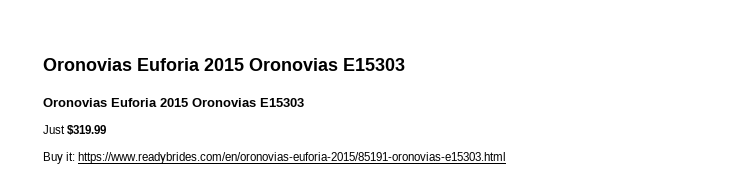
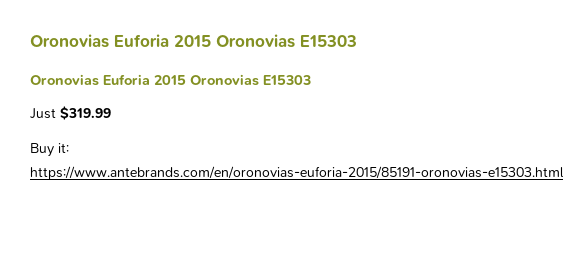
- Buy it: https://www.readybrides.com/en/oronovias-euforia-2015/85191-oronovias-e15303.html
+ Buy it: https://www.antebrands.com/en/oronovias-euforia-2015/85191-oronovias-e15303.html

